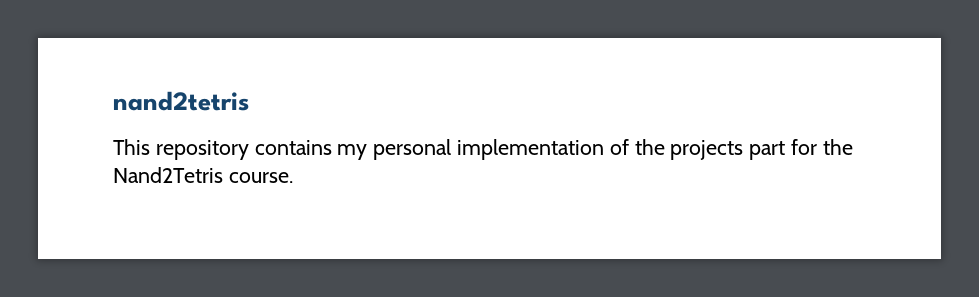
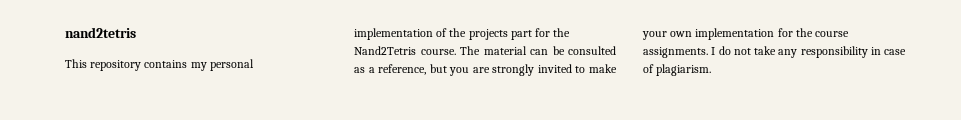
+ The material can be consulted as a reference, but you are strongly invited to make your own implementation for the course assignments. I do not take any responsibility in case of plagiarism.

